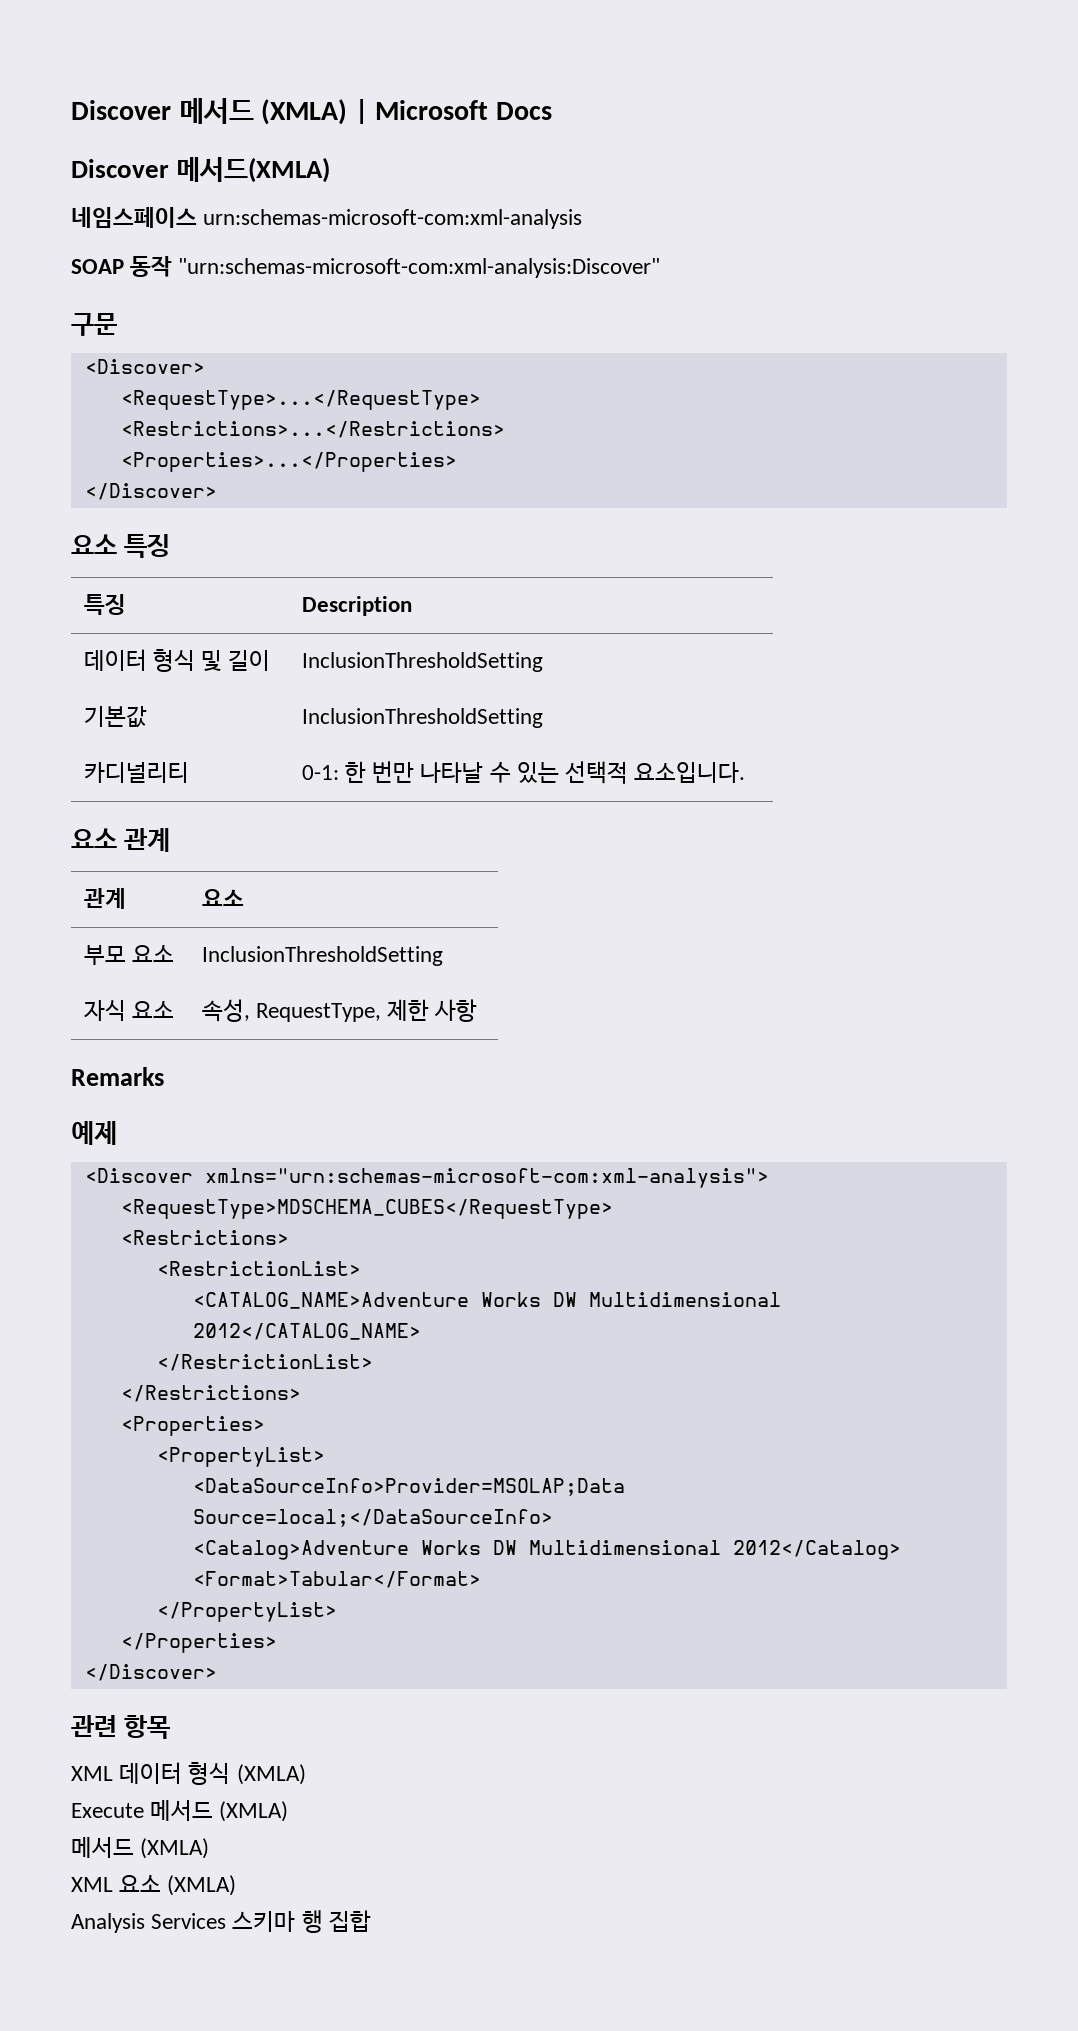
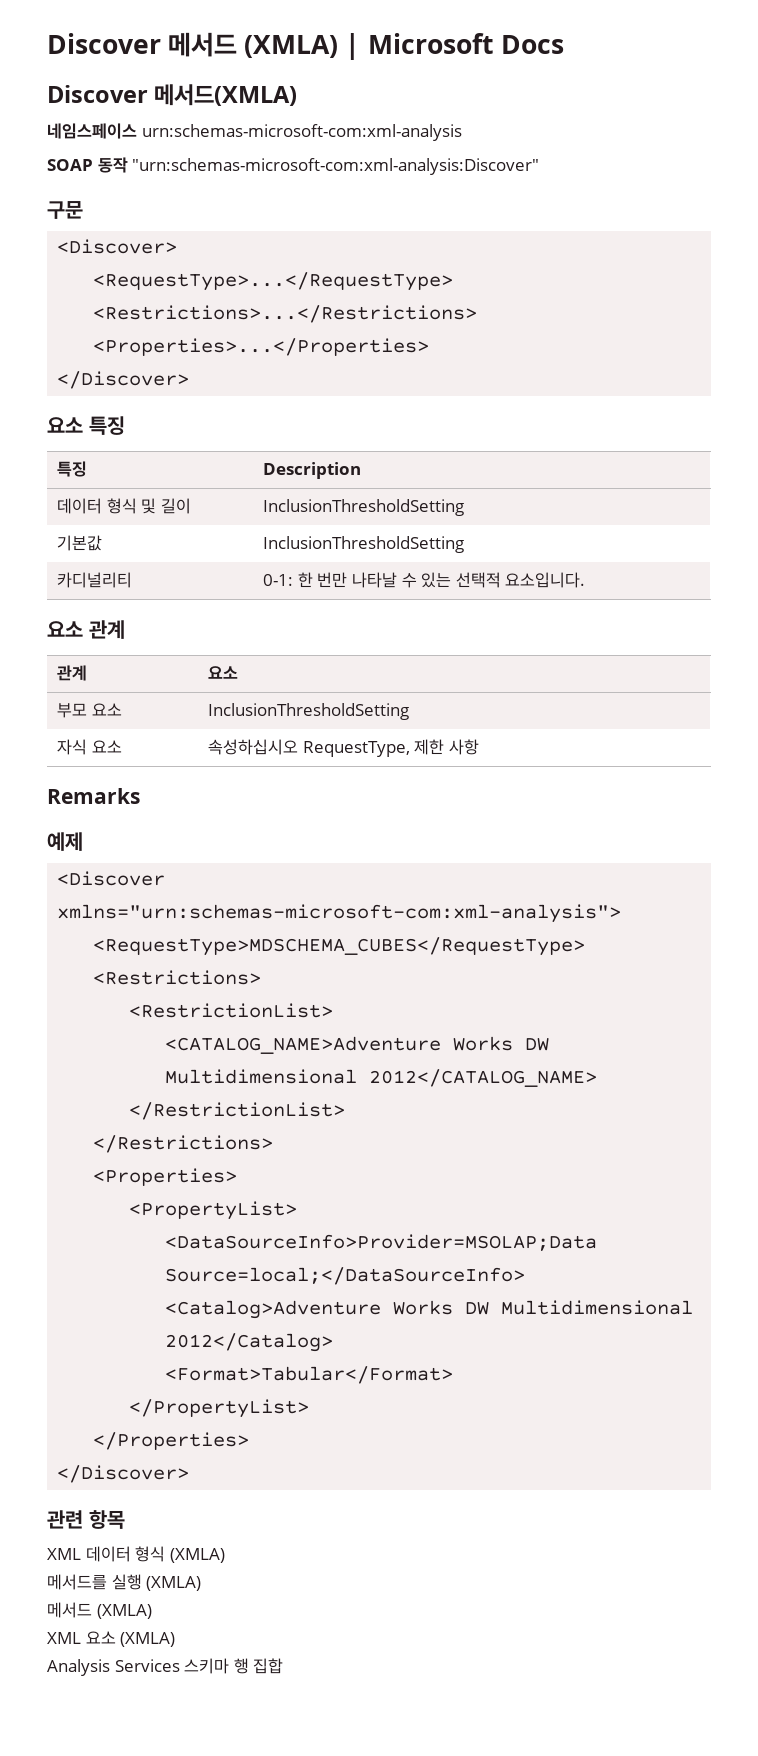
- 자식 요소 | 속성, RequestType, 제한 사항
+ 자식 요소 | 속성하십시오 RequestType, 제한 사항
- Execute 메서드 (XMLA)
+ 메서드를 실행 (XMLA)

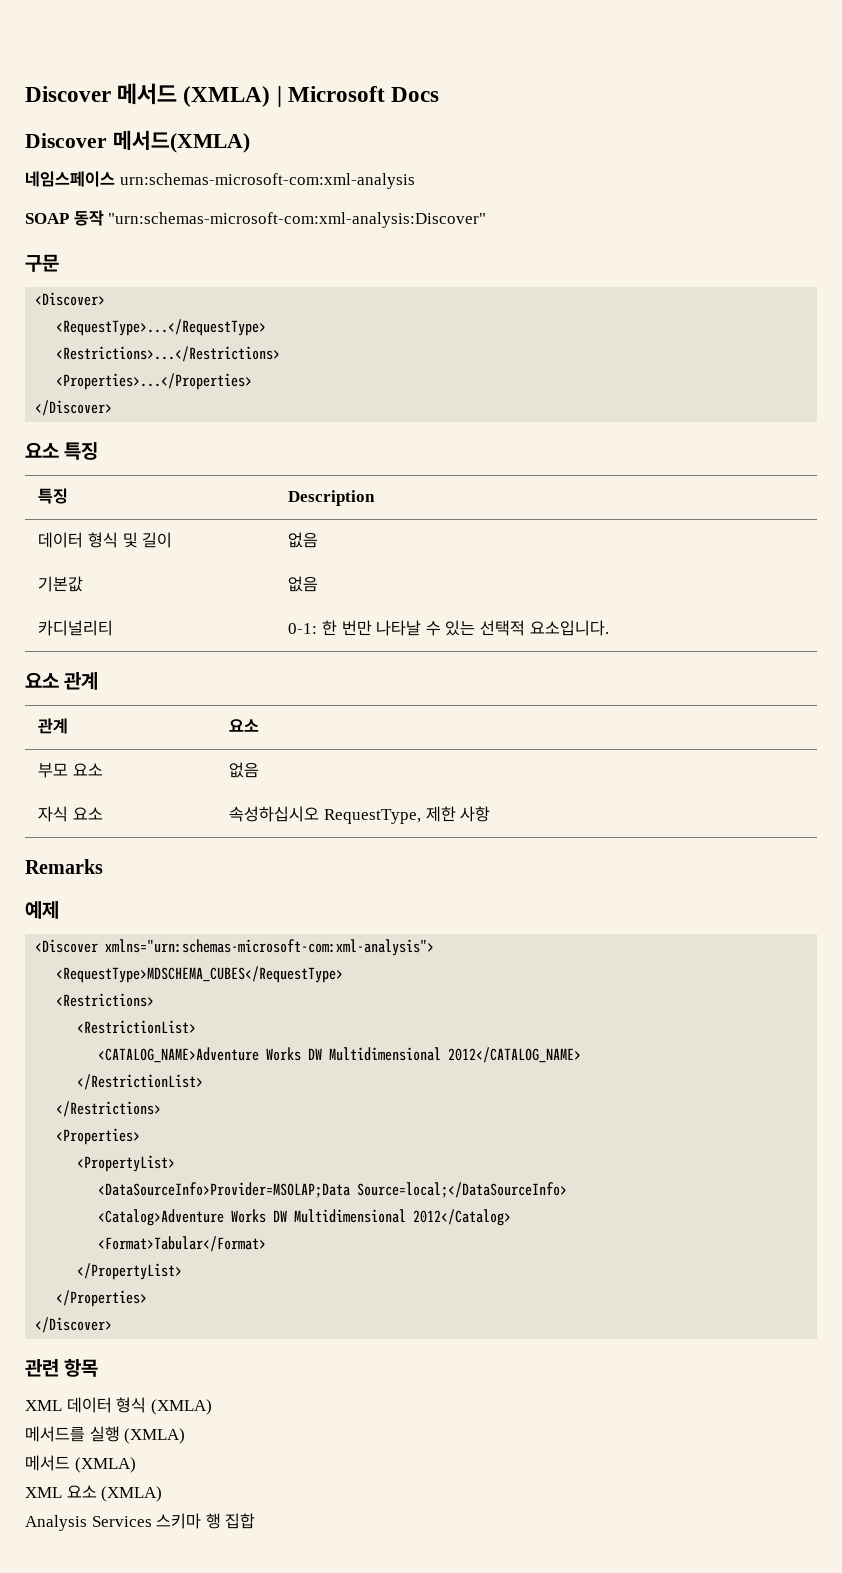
- 데이터 형식 및 길이 | InclusionThresholdSetting
+ 데이터 형식 및 길이 | 없음
- 기본값 | InclusionThresholdSetting
+ 기본값 | 없음
- 부모 요소 | InclusionThresholdSetting
+ 부모 요소 | 없음

